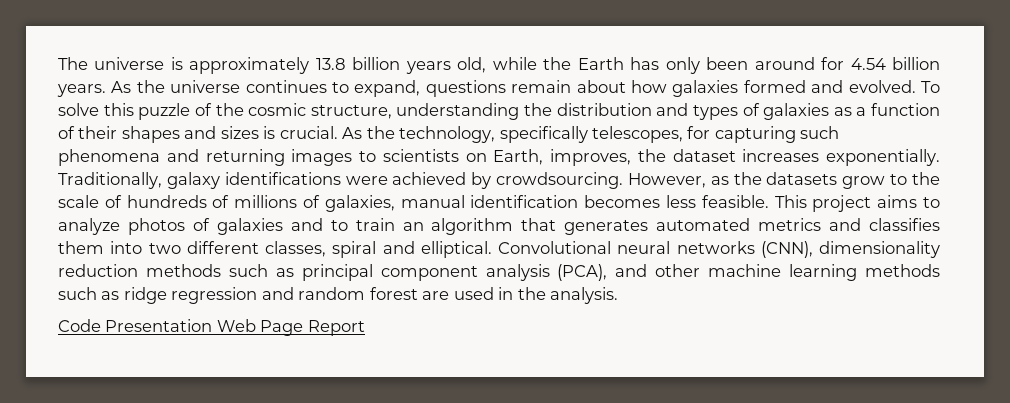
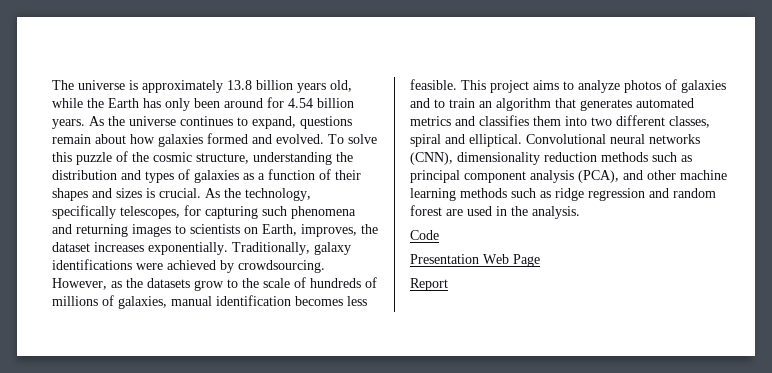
- Code Presentation Web Page Report
+ Code
+ Presentation Web Page
+ Report

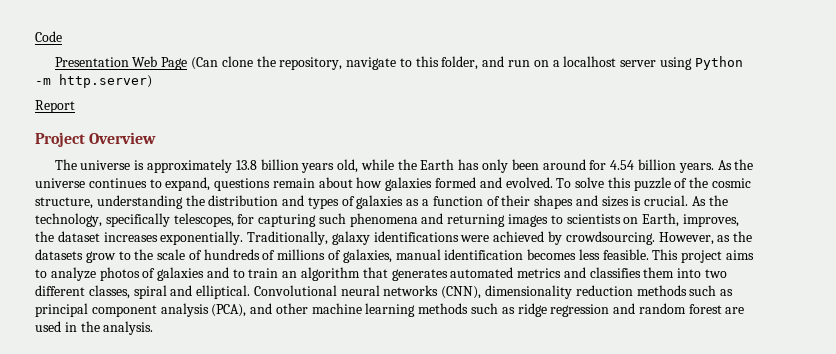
+ Code
+ Presentation Web Page (Can clone the repository, navigate to this folder, and run on a localhost server using Python -m http.server)
+ Report
+ Project Overview
- Code
- Presentation Web Page
- Report

